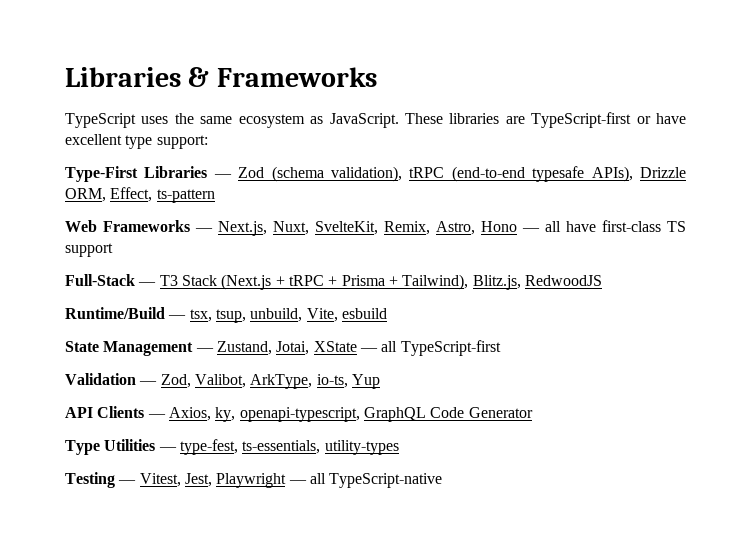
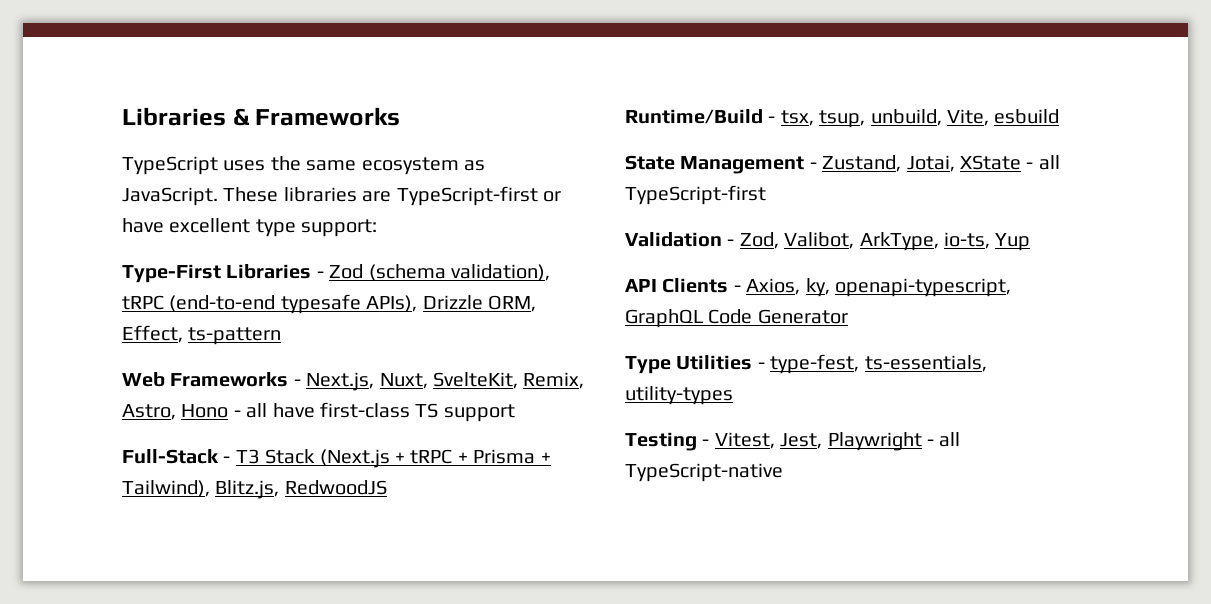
- Type-First Libraries — Zod (schema validation), tRPC (end-to-end typesafe APIs), Drizzle ORM, Effect, ts-pattern
+ Type-First Libraries - Zod (schema validation), tRPC (end-to-end typesafe APIs), Drizzle ORM, Effect, ts-pattern
- Web Frameworks — Next.js, Nuxt, SvelteKit, Remix, Astro, Hono — all have first-class TS support
+ Web Frameworks - Next.js, Nuxt, SvelteKit, Remix, Astro, Hono - all have first-class TS support
- Full-Stack — T3 Stack (Next.js + tRPC + Prisma + Tailwind), Blitz.js, RedwoodJS
+ Full-Stack - T3 Stack (Next.js + tRPC + Prisma + Tailwind), Blitz.js, RedwoodJS
- Runtime/Build — tsx, tsup, unbuild, Vite, esbuild
+ Runtime/Build - tsx, tsup, unbuild, Vite, esbuild
- State Management — Zustand, Jotai, XState — all TypeScript-first
+ State Management - Zustand, Jotai, XState - all TypeScript-first
- Validation — Zod, Valibot, ArkType, io-ts, Yup
+ Validation - Zod, Valibot, ArkType, io-ts, Yup
- API Clients — Axios, ky, openapi-typescript, GraphQL Code Generator
+ API Clients - Axios, ky, openapi-typescript, GraphQL Code Generator
- Type Utilities — type-fest, ts-essentials, utility-types
+ Type Utilities - type-fest, ts-essentials, utility-types
- Testing — Vitest, Jest, Playwright — all TypeScript-native
+ Testing - Vitest, Jest, Playwright - all TypeScript-native

